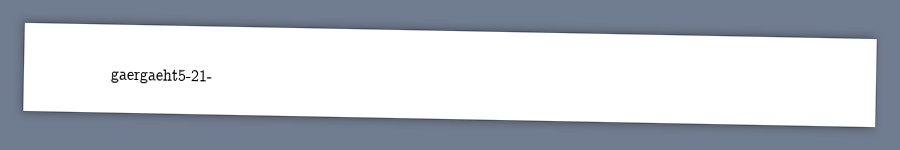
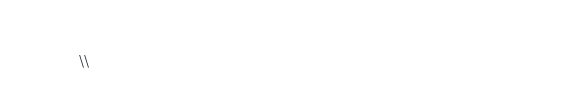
- gaergaeht5-21-
+ \\

